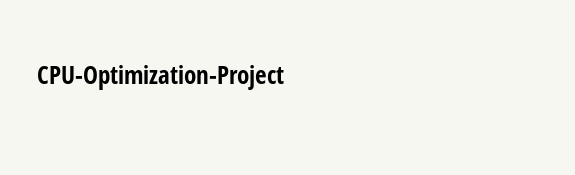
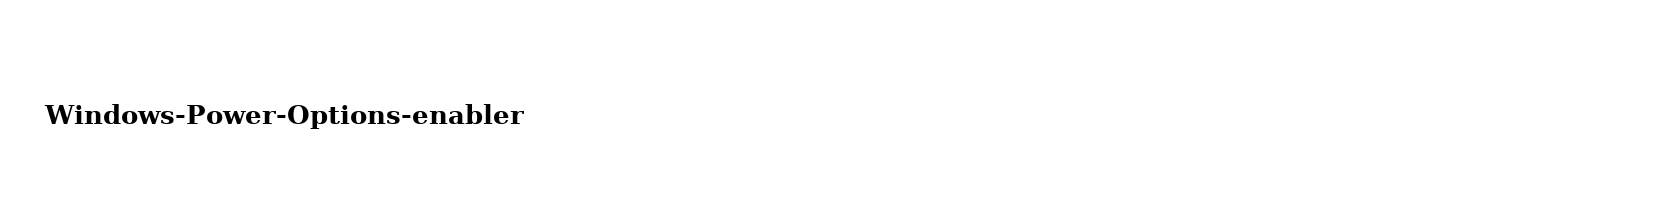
- CPU-Optimization-Project
+ Windows-Power-Options-enabler

